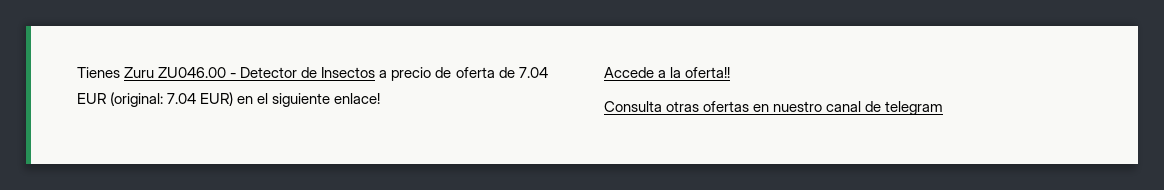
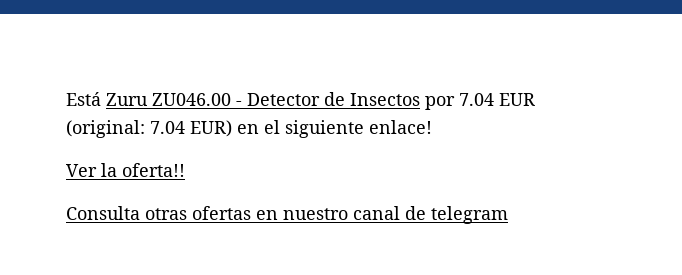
- Tienes Zuru ZU046.00 - Detector de Insectos a precio de oferta de 7.04 EUR (original: 7.04 EUR) en el siguiente enlace!
+ Está Zuru ZU046.00 - Detector de Insectos por 7.04 EUR (original: 7.04 EUR) en el siguiente enlace!
- Accede a la oferta!!
+ Ver la oferta!!

